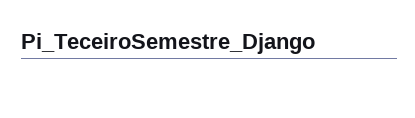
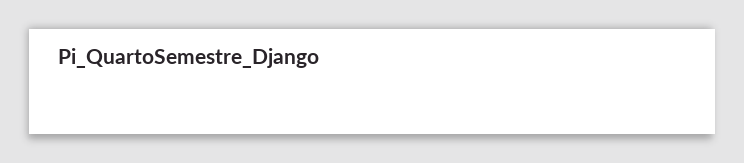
- Pi_TeceiroSemestre_Django
+ Pi_QuartoSemestre_Django

